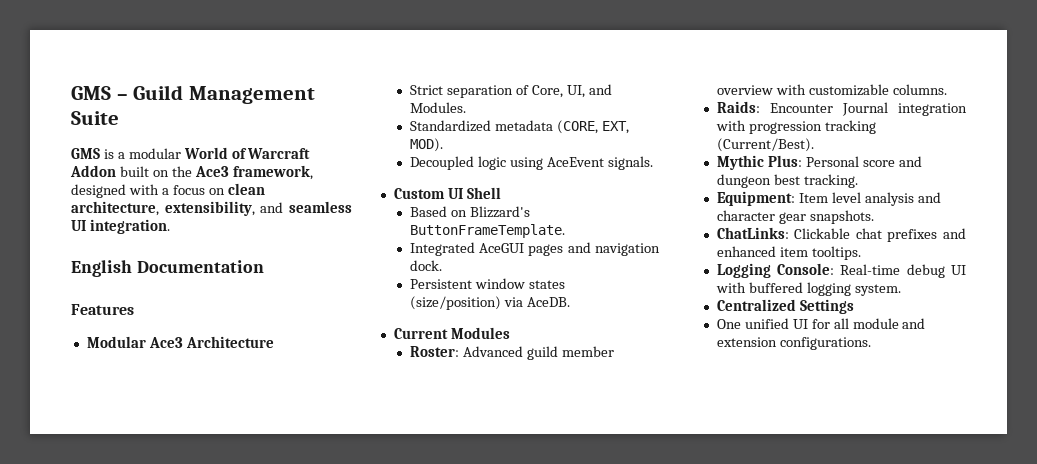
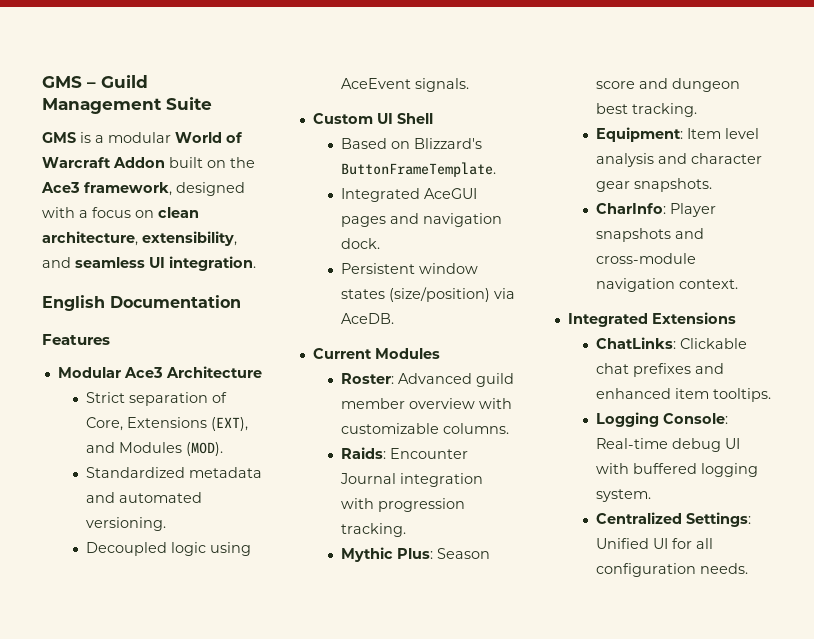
- Strict separation of Core, UI, and Modules.
+ Strict separation of Core, Extensions (EXT), and Modules (MOD).
- Standardized metadata (CORE, EXT, MOD).
+ Standardized metadata and automated versioning.
- Raids: Encounter Journal integration with progression tracking (Current/Best).
+ Raids: Encounter Journal integration with progression tracking.
- Mythic Plus: Personal score and dungeon best tracking.
+ Mythic Plus: Season score and dungeon best tracking.
+ CharInfo: Player snapshots and cross-module navigation context.
+ Integrated Extensions
- Centralized Settings
- One unified UI for all module and extension configurations.
+ Centralized Settings: Unified UI for all configuration needs.

